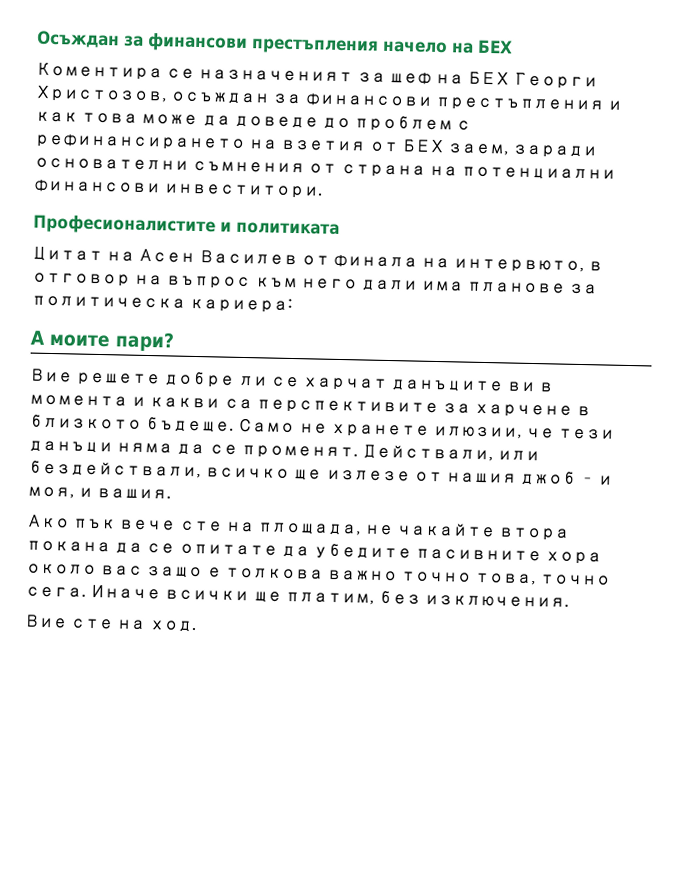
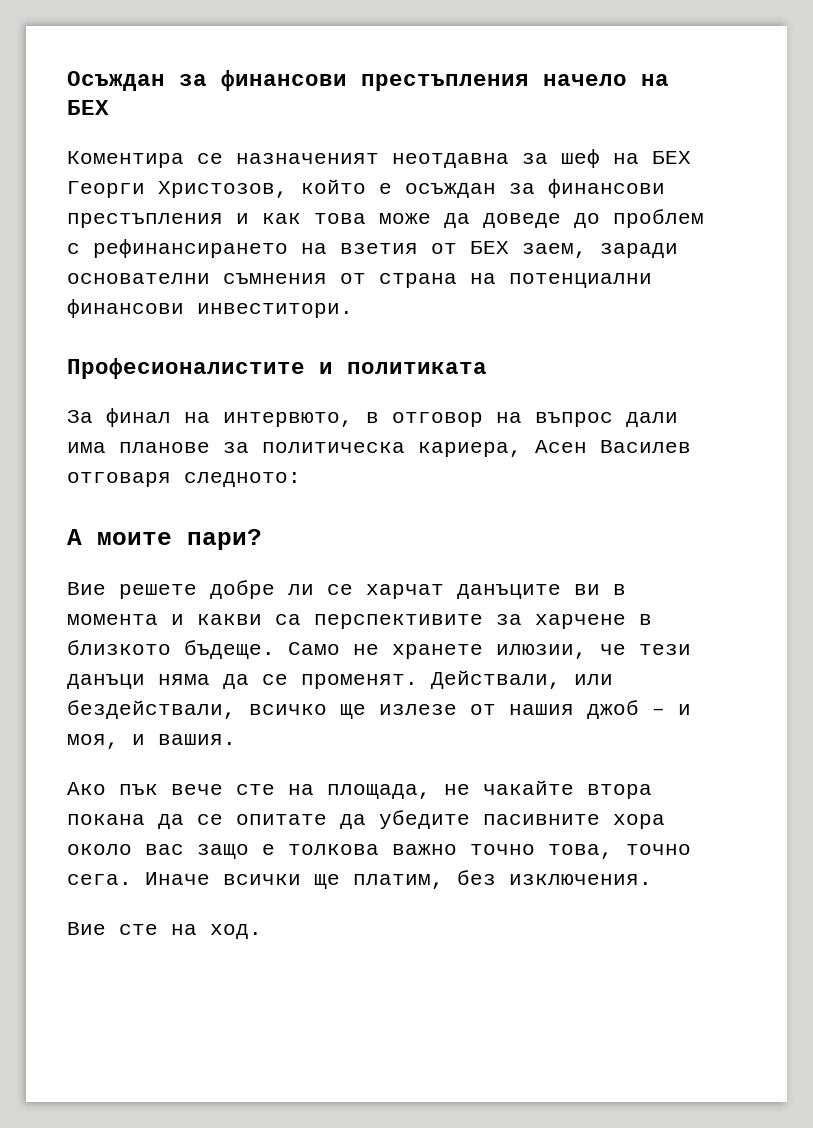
- Коментира се назначеният за шеф на БЕХ Георги Христозов, осъждан за финансови престъпления и как това може да доведе до проблем с рефинансирането на взетия от БЕХ заем, заради основателни съмнения от страна на потенциални финансови инвеститори.
+ Коментира се назначеният неотдавна за шеф на БЕХ Георги Христозов, който е осъждан за финансови престъпления и как това може да доведе до проблем с рефинансирането на взетия от БЕХ заем, заради основателни съмнения от страна на потенциални финансови инвеститори.
- Цитат на Асен Василев от финала на интервюто, в отговор на въпрос към него дали има планове за политическа кариера:
+ За финал на интервюто, в отговор на въпрос дали има планове за политическа кариера, Асен Василев отговаря следното:

